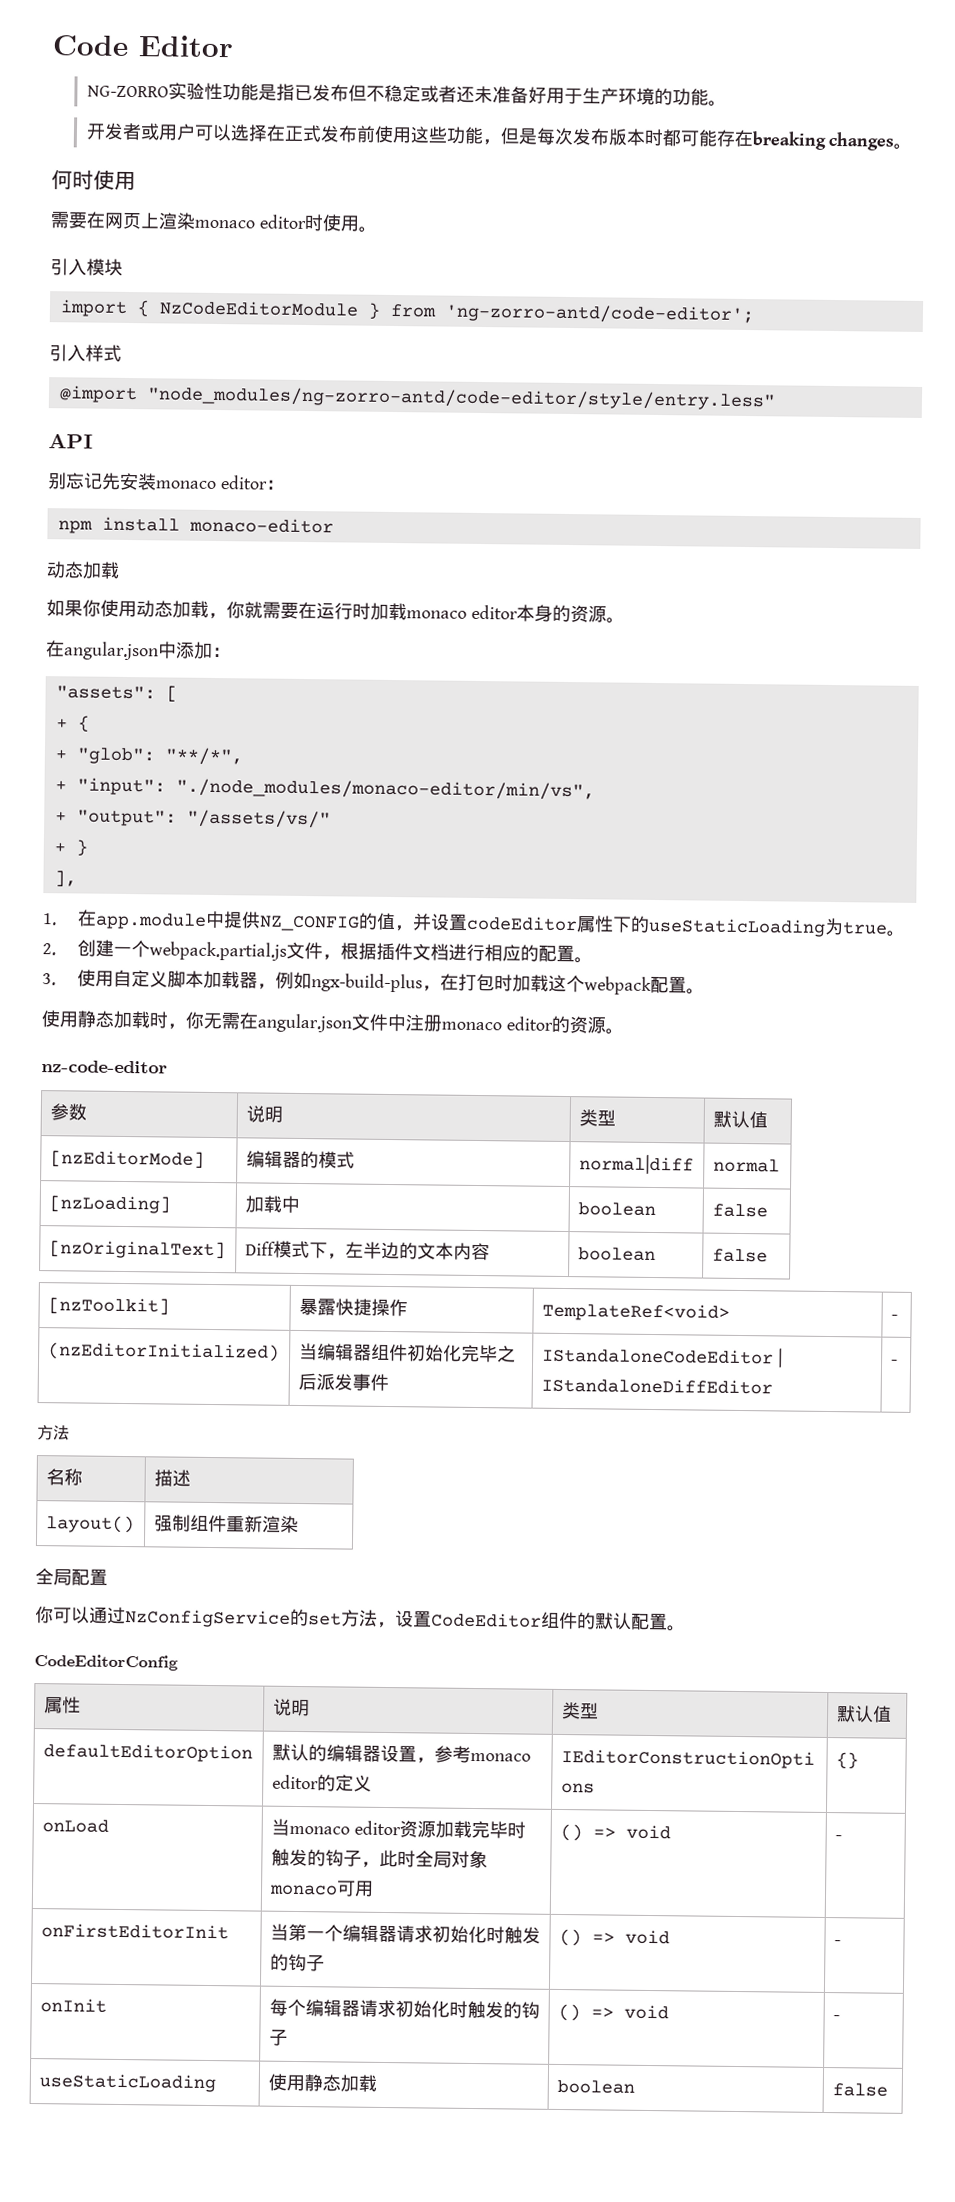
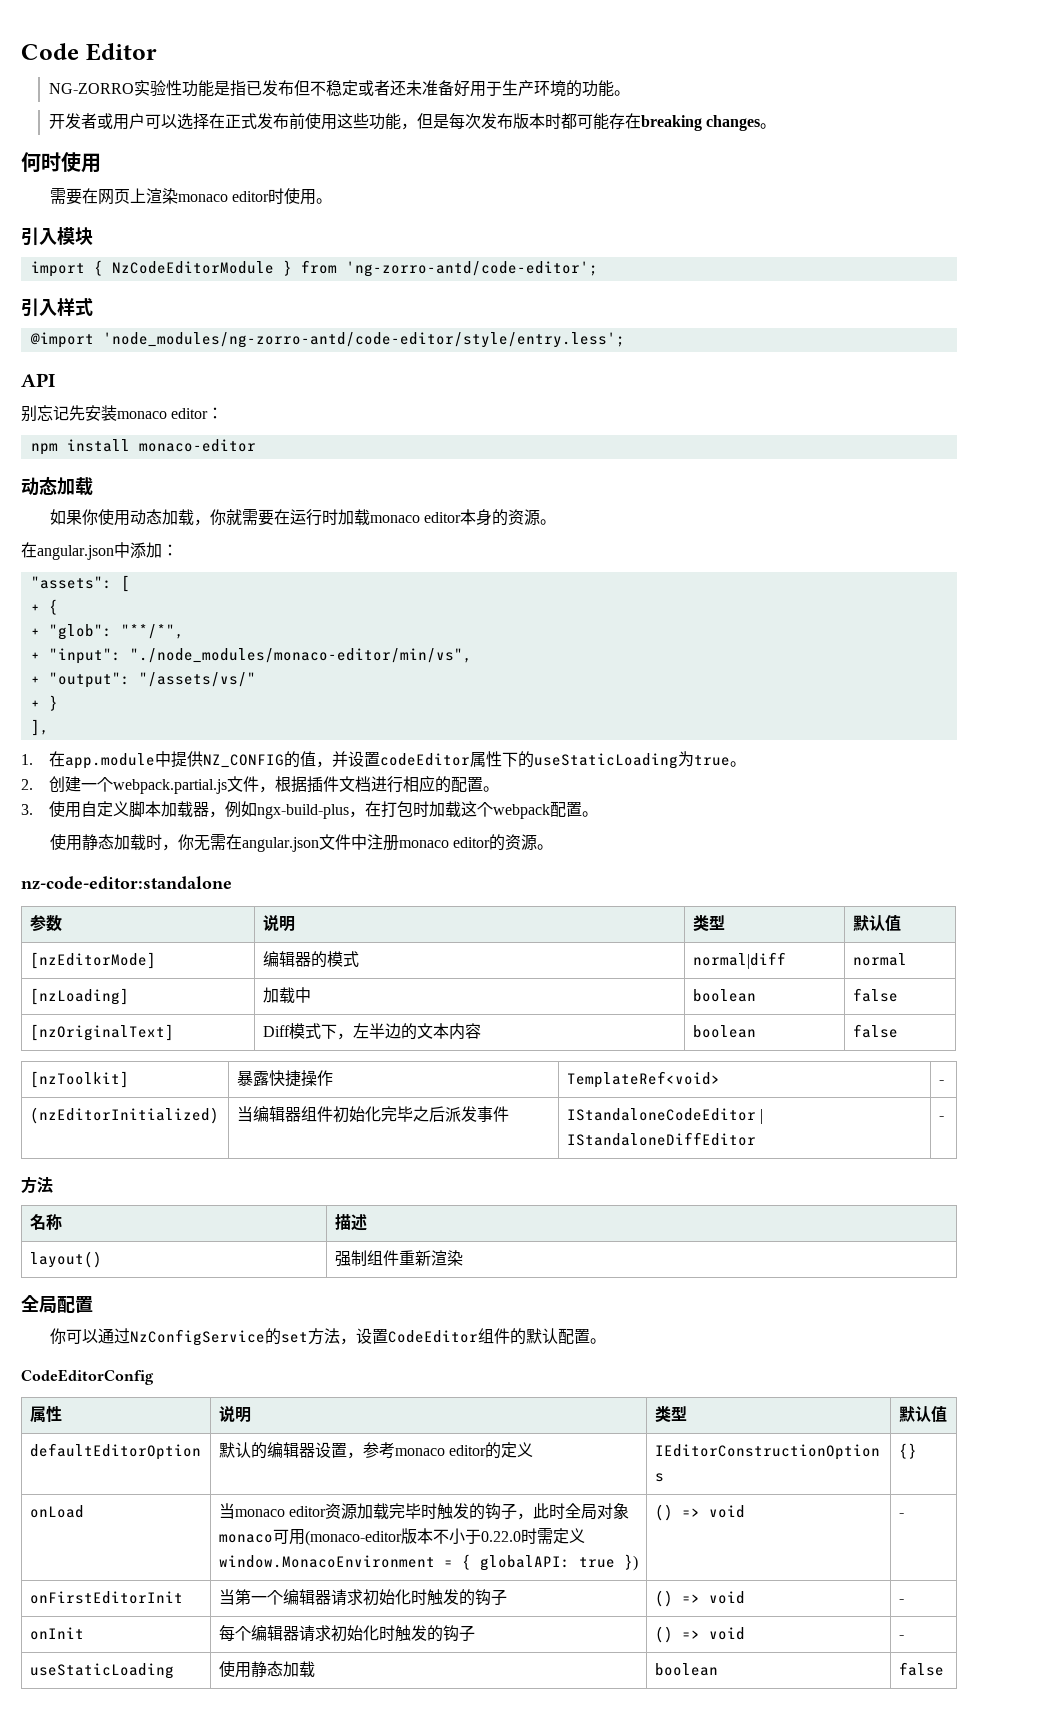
- @import "node_modules/ng-zorro-antd/code-editor/style/entry.less"
+ @import 'node_modules/ng-zorro-antd/code-editor/style/entry.less';
- nz-code-editor
+ nz-code-editor:standalone
- onLoad | 当monaco editor资源加载完毕时触发的钩子，此时全局对象monaco可用 | () => void | -
+ onLoad | 当monaco editor资源加载完毕时触发的钩子，此时全局对象monaco可用(monaco-editor版本不小于0.22.0时需定义window.MonacoEnvironment = { globalAPI: true }) | () => void | -

